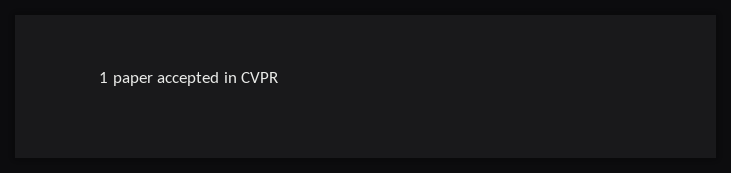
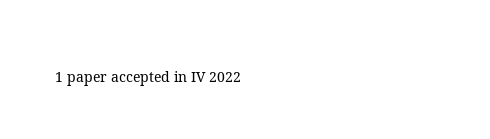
- 1 paper accepted in CVPR
+ 1 paper accepted in IV 2022

